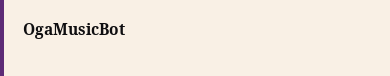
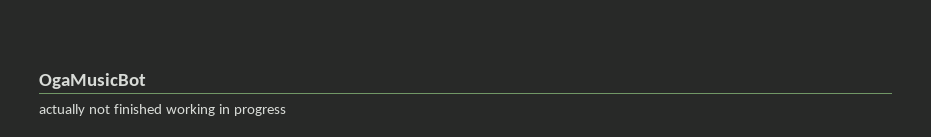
+ actually not finished working in progress

